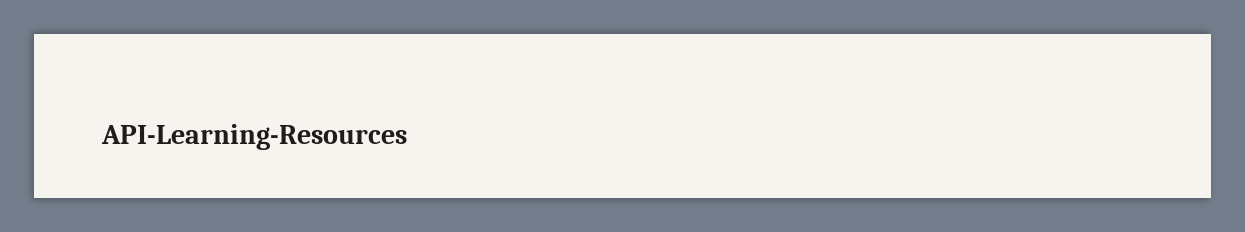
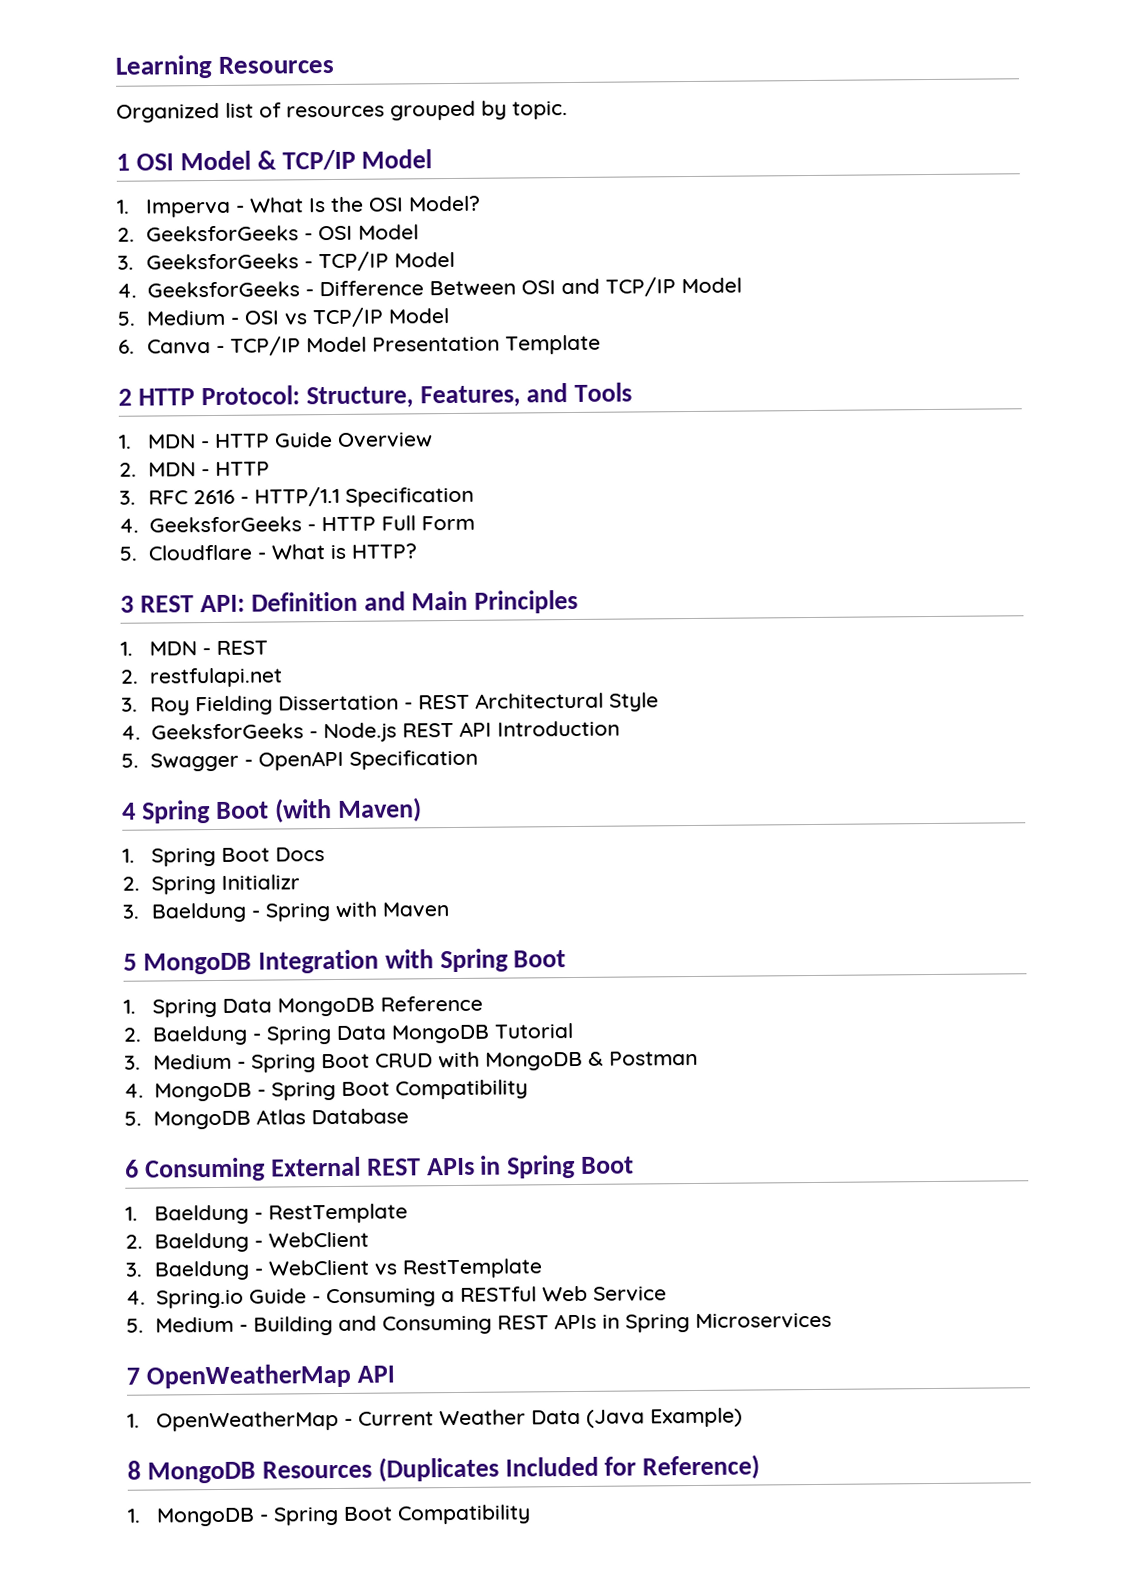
- API-Learning-Resources
+ Learning Resources
+ Organized list of resources grouped by topic.
+ 1 OSI Model & TCP/IP Model
+ 1. Imperva - What Is the OSI Model?
+ 2. GeeksforGeeks - OSI Model
+ 3. GeeksforGeeks - TCP/IP Model
+ 4. GeeksforGeeks - Difference Between OSI and TCP/IP Model
+ 5. Medium - OSI vs TCP/IP Model
+ 6. Canva - TCP/IP Model Presentation Template
+ 2 HTTP Protocol: Structure, Features, and Tools
+ 1. MDN - HTTP Guide Overview
+ 2. MDN - HTTP
+ 3. RFC 2616 - HTTP/1.1 Specification
+ 4. GeeksforGeeks - HTTP Full Form
+ 5. Cloudflare - What is HTTP?
+ 3 REST API: Definition and Main Principles
+ 1. MDN - REST
+ 2. restfulapi.net
+ 3. Roy Fielding Dissertation - REST Architectural Style
+ 4. GeeksforGeeks - Node.js REST API Introduction
+ 5. Swagger - OpenAPI Specification
+ 4 Spring Boot (with Maven)
+ 1. Spring Boot Docs
+ 2. Spring Initializr
+ 3. Baeldung - Spring with Maven
+ 5 MongoDB Integration with Spring Boot
+ 1. Spring Data MongoDB Reference
+ 2. Baeldung - Spring Data MongoDB Tutorial
+ 3. Medium - Spring Boot CRUD with MongoDB & Postman
+ 4. MongoDB - Spring Boot Compatibility
+ 5. MongoDB Atlas Database
+ 6 Consuming External REST APIs in Spring Boot
+ 1. Baeldung - RestTemplate
+ 2. Baeldung - WebClient
+ 3. Baeldung - WebClient vs RestTemplate
+ 4. Spring.io Guide - Consuming a RESTful Web Service
+ 5. Medium - Building and Consuming REST APIs in Spring Microservices
+ 7 OpenWeatherMap API
+ 1. OpenWeatherMap - Current Weather Data (Java Example)
+ 8 MongoDB Resources (Duplicates Included for Reference)
+ 1. MongoDB - Spring Boot Compatibility

